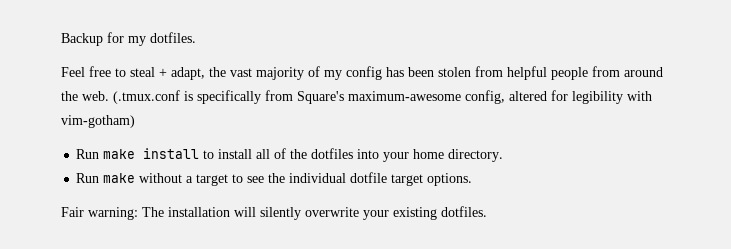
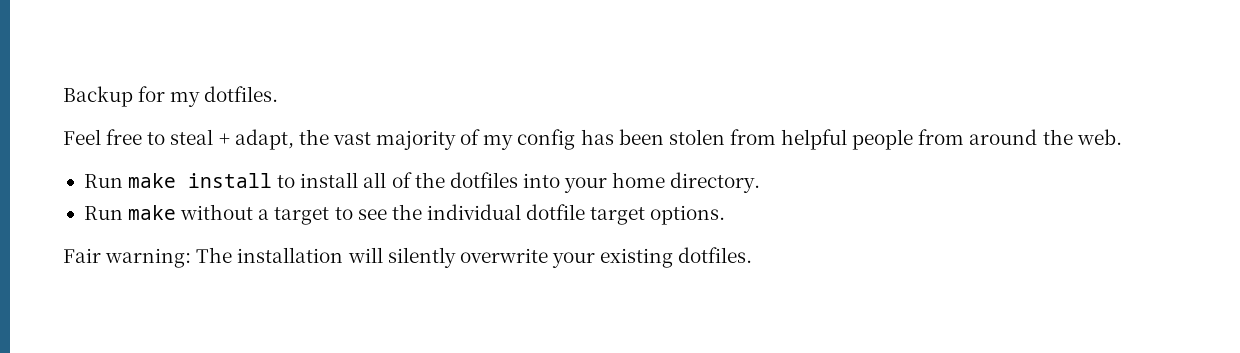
- (.tmux.conf is specifically from Square's maximum-awesome config, altered for legibility with vim-gotham)

